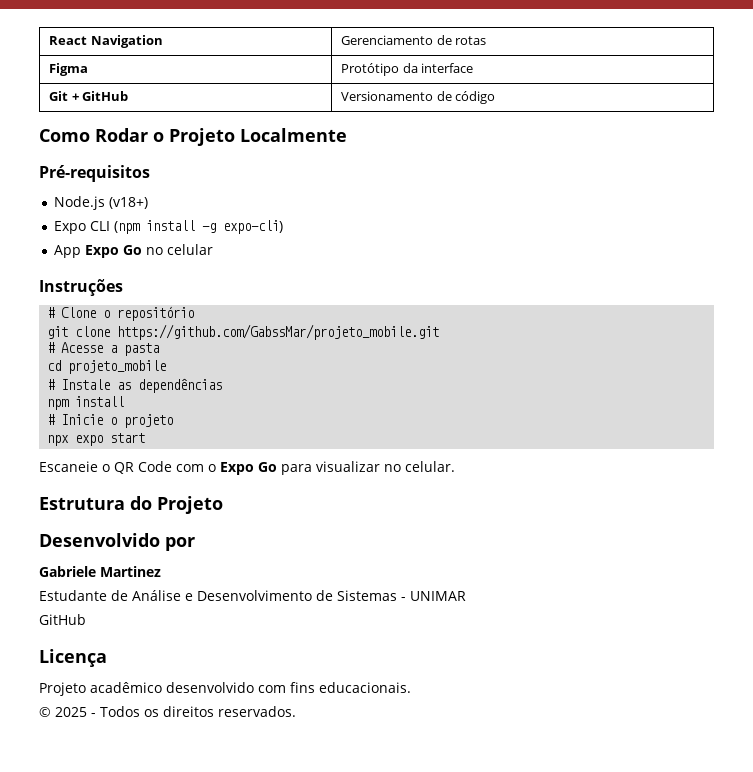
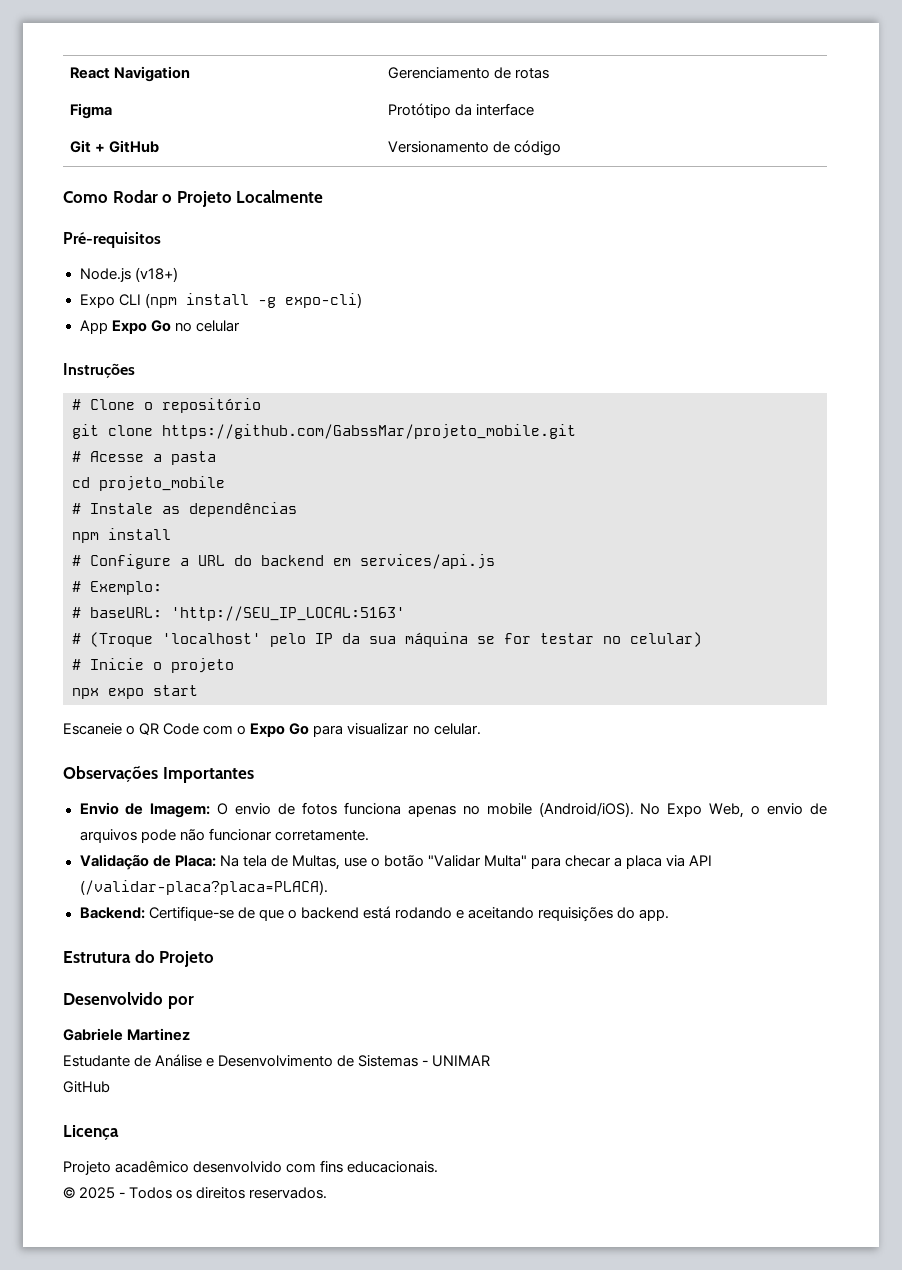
+ # Configure a URL do backend em services/api.js
+ # Exemplo:
+ # baseURL: 'http://SEU_IP_LOCAL:5163'
+ # (Troque 'localhost' pelo IP da sua máquina se for testar no celular)
+ Observações Importantes
+ Envio de Imagem: O envio de fotos funciona apenas no mobile (Android/iOS). No Expo Web, o envio de arquivos pode não funcionar corretamente.
+ Validação de Placa: Na tela de Multas, use o botão "Validar Multa" para checar a placa via API (/validar-placa?placa=PLACA).
+ Backend: Certifique-se de que o backend está rodando e aceitando requisições do app.

